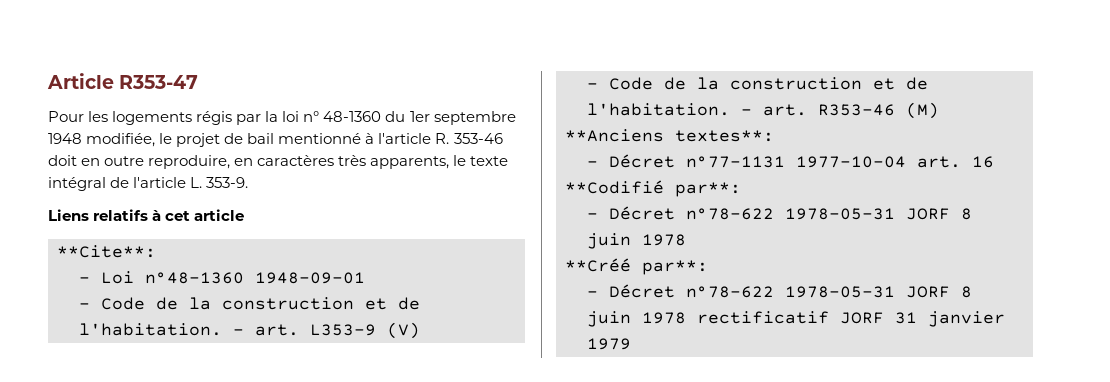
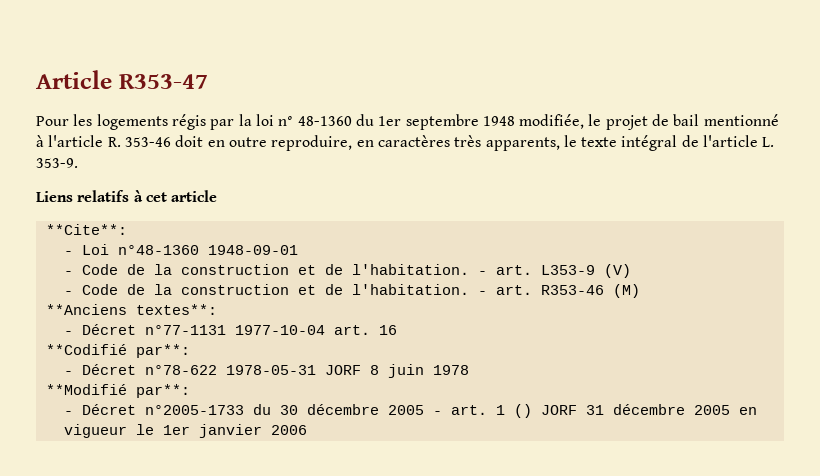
- **Créé par**:
- - Décret n°78-622 1978-05-31 JORF 8 juin 1978 rectificatif JORF 31 janvier 1979
+ **Modifié par**:
+ - Décret n°2005-1733 du 30 décembre 2005 - art. 1 () JORF 31 décembre 2005 en vigueur le 1er janvier 2006

